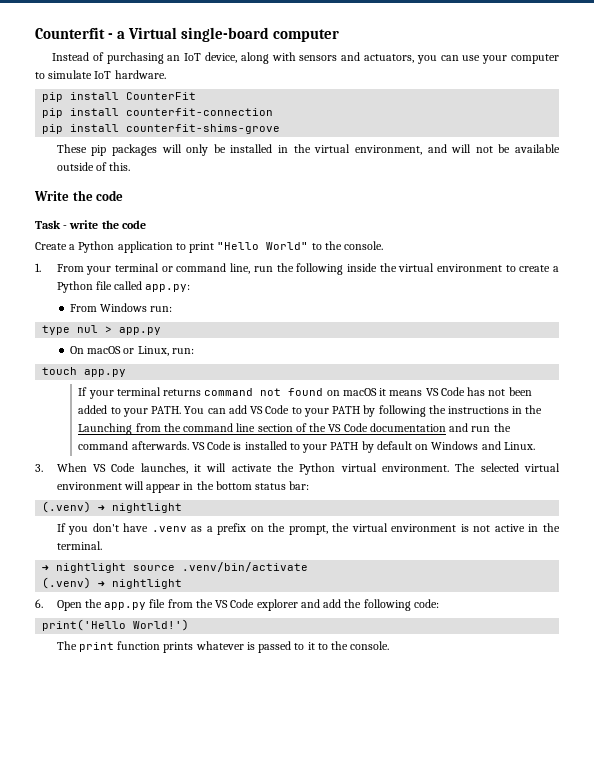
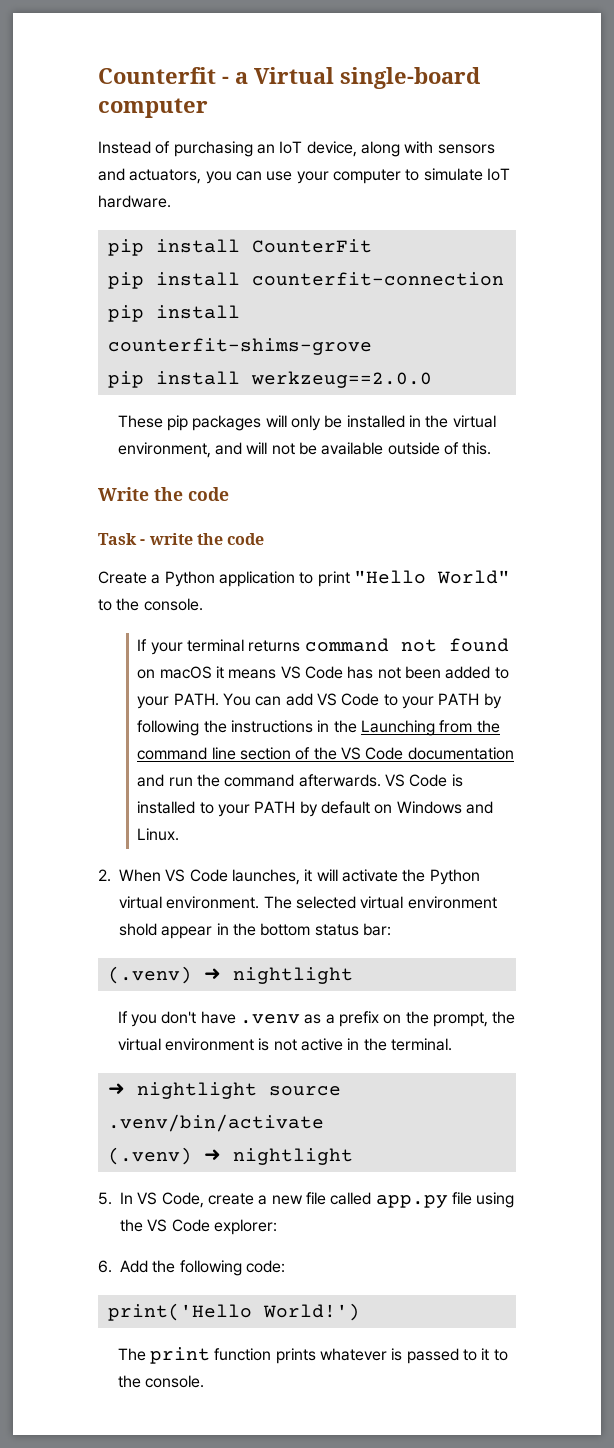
+ pip install werkzeug==2.0.0
- 1. From your terminal or command line, run the following inside the virtual environment to create a Python file called app.py:
- From Windows run:
- type nul > app.py
- On macOS or Linux, run:
- touch app.py
- 3. When VS Code launches, it will activate the Python virtual environment.
+ 2. When VS Code launches, it will activate the Python virtual environment.
- The selected virtual environment will appear in the bottom status bar:
+ The selected virtual environment shold appear in the bottom status bar:
- 6. Open the app.py file from the VS Code explorer and add the following code:
+ 5. In VS Code, create a new file called app.py file using the VS Code explorer:
+ 6. Add the following code:

